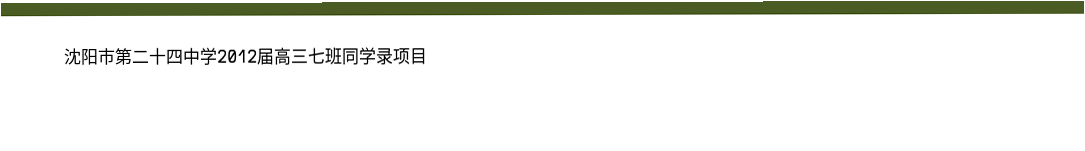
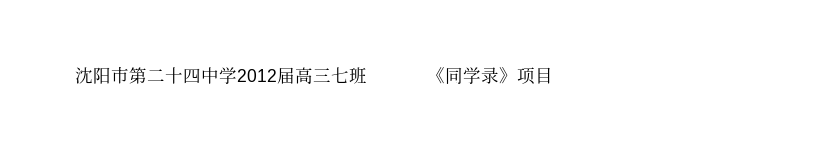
- 沈阳市第二十四中学2012届高三七班同学录项目
+ 沈阳市第二十四中学2012届高三七班《同学录》项目

